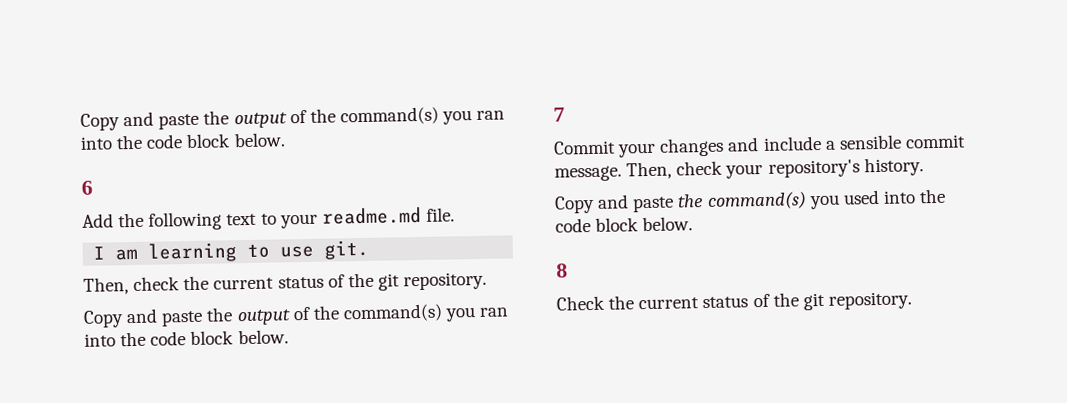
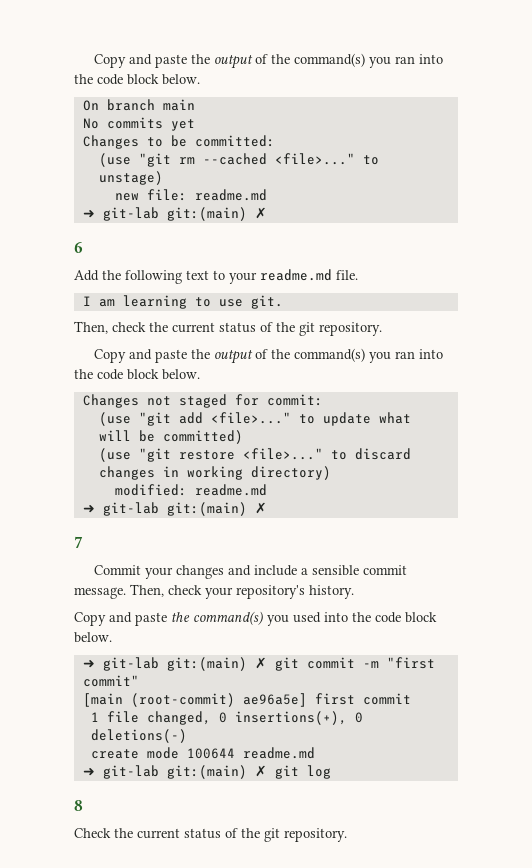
+ On branch main
+ No commits yet
+ Changes to be committed:
+ (use "git rm --cached <file>..." to unstage)
+ new file: readme.md
+ ➜ git-lab git:(main) ✗
+ Changes not staged for commit:
+ (use "git add <file>..." to update what will be committed)
+ (use "git restore <file>..." to discard changes in working directory)
+ modified: readme.md
+ ➜ git-lab git:(main) ✗
+ ➜ git-lab git:(main) ✗ git commit -m "first commit"
+ [main (root-commit) ae96a5e] first commit
+ 1 file changed, 0 insertions(+), 0 deletions(-)
+ create mode 100644 readme.md
+ ➜ git-lab git:(main) ✗ git log

